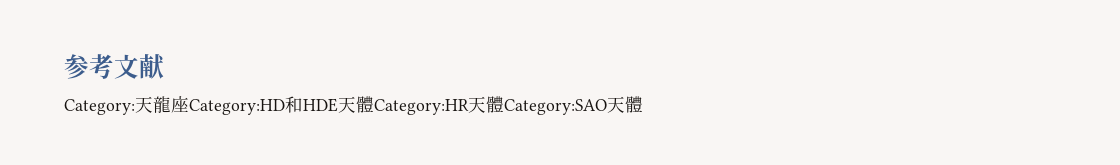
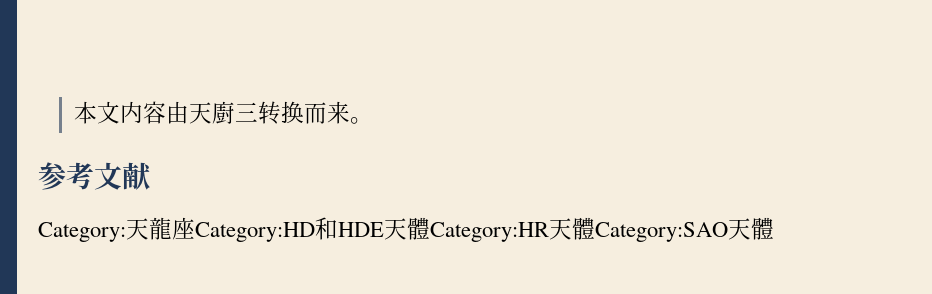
+ 本文内容由天廚三转换而来。

